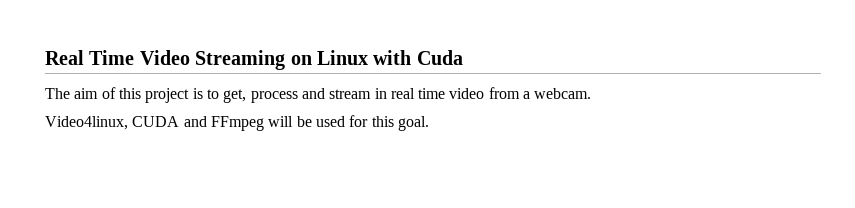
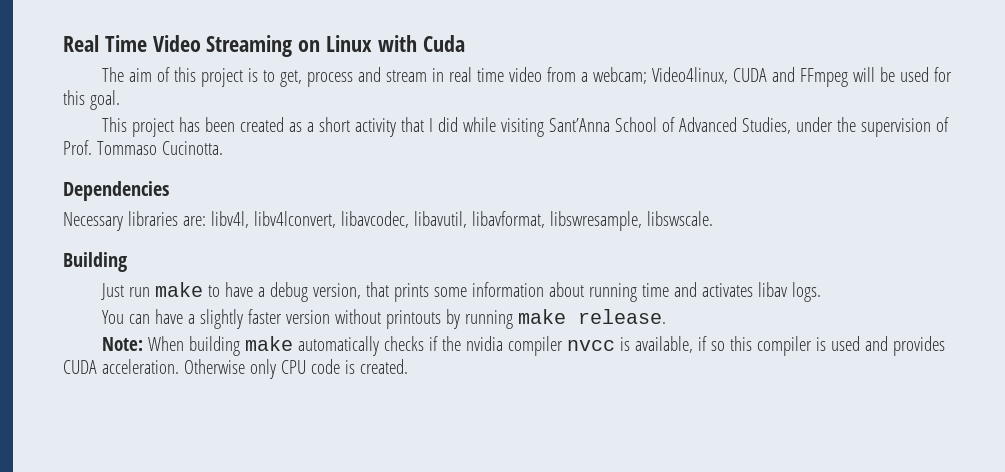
- The aim of this project is to get, process and stream in real time video from a webcam.
- Video4linux, CUDA and FFmpeg will be used for this goal.
+ The aim of this project is to get, process and stream in real time video from a webcam; Video4linux, CUDA and FFmpeg will be used for this goal.
+ This project has been created as a short activity that I did while visiting Sant’Anna School of Advanced Studies, under the supervision of Prof. Tommaso Cucinotta.
+ Dependencies
+ Necessary libraries are: libv4l, libv4lconvert, libavcodec, libavutil, libavformat, libswresample, libswscale.
+ Building
+ Just run make to have a debug version, that prints some information about running time and activates libav logs.
+ You can have a slightly faster version without printouts by running make release.
+ Note: When building make automatically checks if the nvidia compiler nvcc is available, if so this compiler is used and provides CUDA acceleration. Otherwise only CPU code is created.

